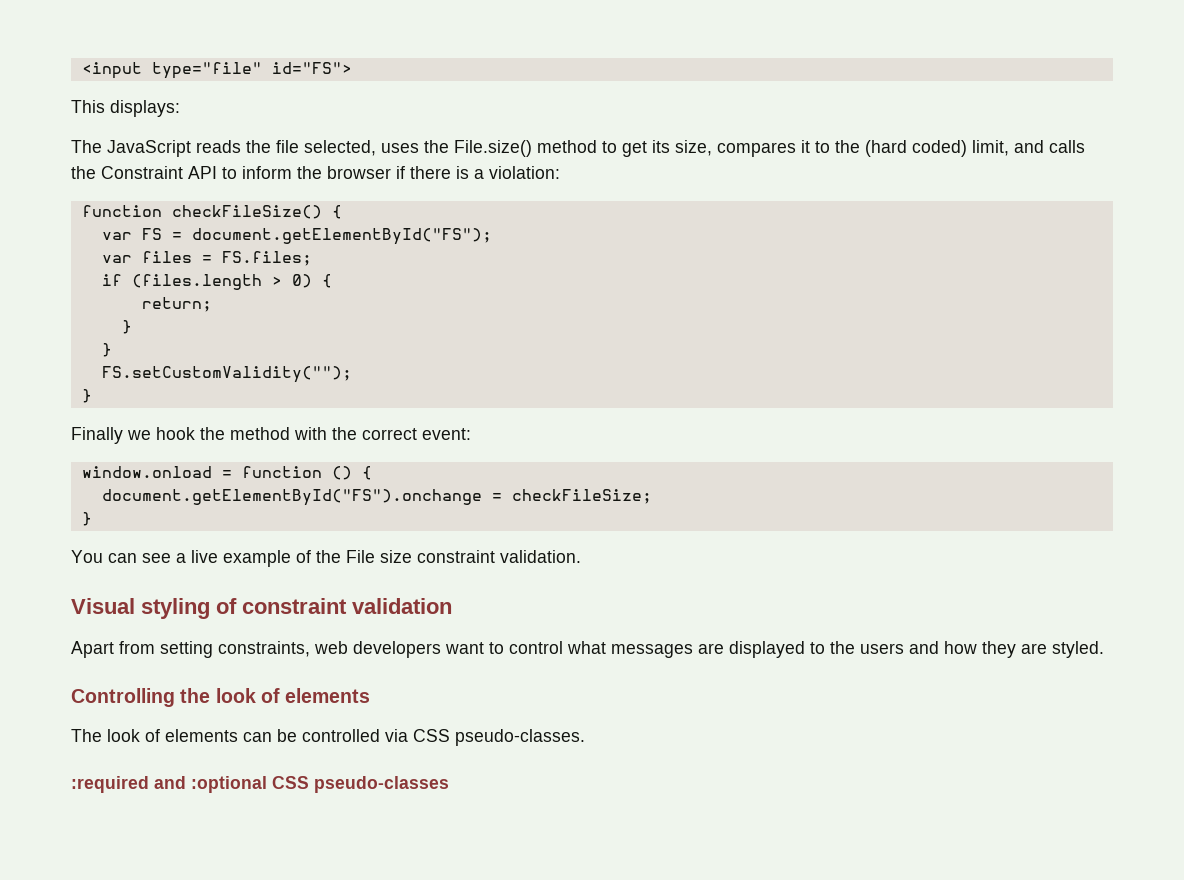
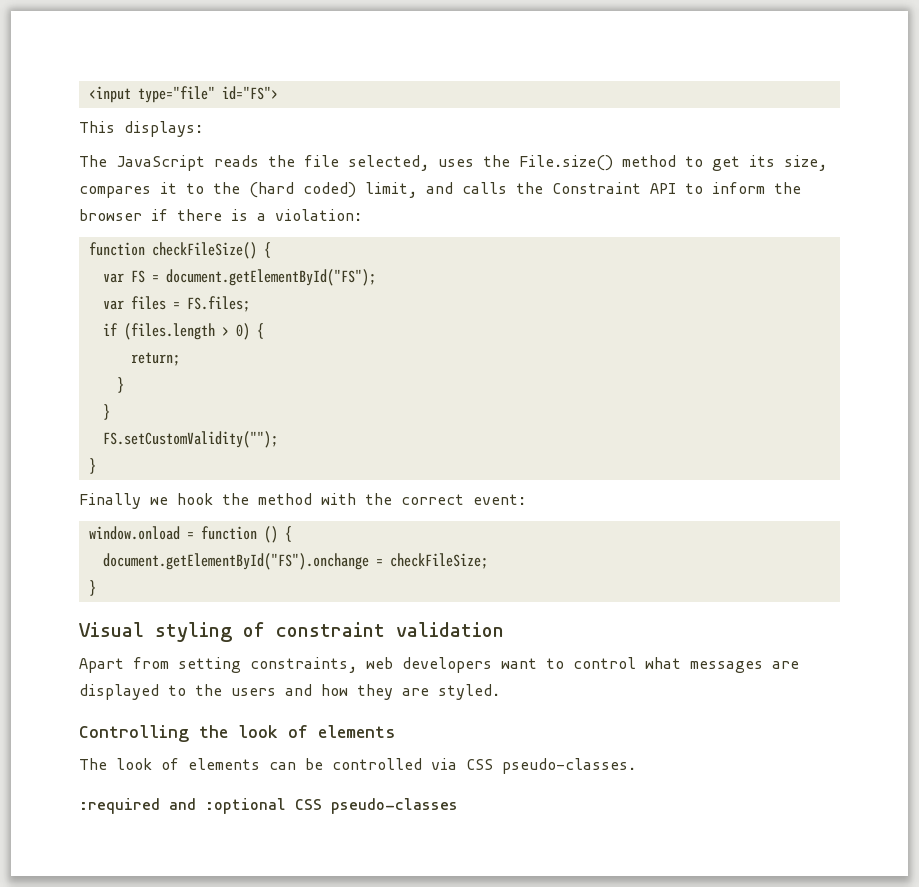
- You can see a live example of the File size constraint validation.

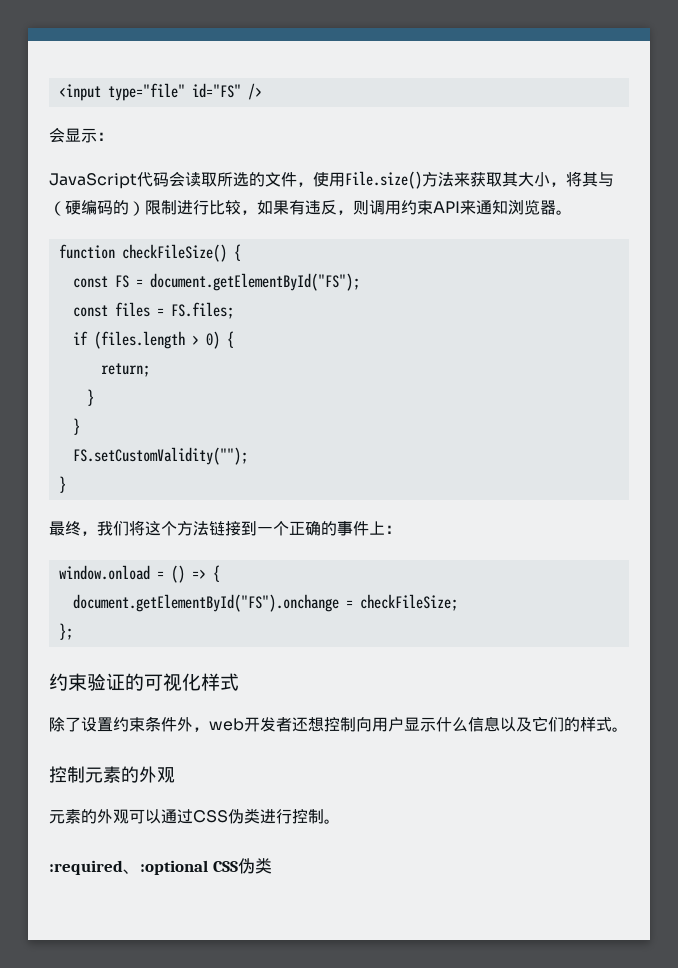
- <input type="file" id="FS">
- This displays:
- The JavaScript reads the file selected, uses the File.size() method to get its size, compares it to the (hard coded) limit, and calls the Constraint API to inform the browser if there is a violation:
+ <input type="file" id="FS" />
+ 会显示：
+ JavaScript代码会读取所选的文件，使用File.size()方法来获取其大小，将其与（硬编码的）限制进行比较，如果有违反，则调用约束API来通知浏览器。
- var FS = document.getElementById("FS");
+ const FS = document.getElementById("FS");
- var files = FS.files;
+ const files = FS.files;
- Finally we hook the method with the correct event:
+ 最终，我们将这个方法链接到一个正确的事件上：
- window.onload = function () {
+ window.onload = () => {
  document.getElementById("FS").onchange = checkFileSize;
- }
- Visual styling of constraint validation
- Apart from setting constraints, web developers want to control what messages are displayed to the users and how they are styled.
- Controlling the look of elements
- The look of elements can be controlled via CSS pseudo-classes.
+ };
+ 约束验证的可视化样式
+ 除了设置约束条件外，web开发者还想控制向用户显示什么信息以及它们的样式。
+ 控制元素的外观
+ 元素的外观可以通过CSS伪类进行控制。
- :required and :optional CSS pseudo-classes
+ :required、:optional CSS伪类

